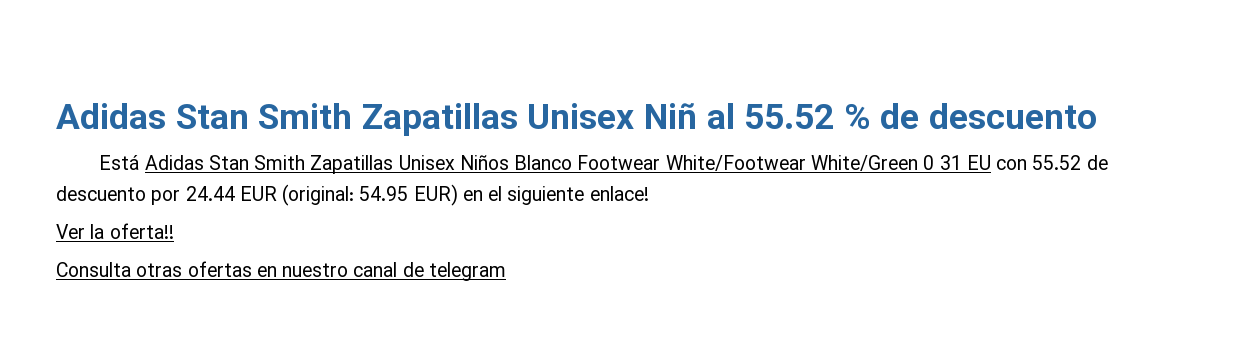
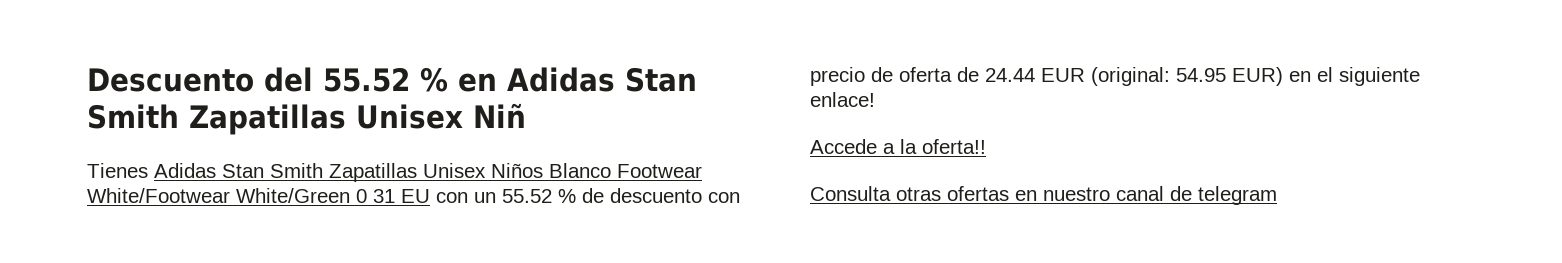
- Adidas Stan Smith Zapatillas Unisex Niñ al 55.52 % de descuento
- Está Adidas Stan Smith Zapatillas Unisex Niños Blanco Footwear White/Footwear White/Green 0 31 EU con 55.52 de descuento por 24.44 EUR (original: 54.95 EUR) en el siguiente enlace!
+ Descuento del 55.52 % en Adidas Stan Smith Zapatillas Unisex Niñ
+ Tienes Adidas Stan Smith Zapatillas Unisex Niños Blanco Footwear White/Footwear White/Green 0 31 EU con un 55.52 % de descuento con precio de oferta de 24.44 EUR (original: 54.95 EUR) en el siguiente enlace!
- Ver la oferta!!
+ Accede a la oferta!!

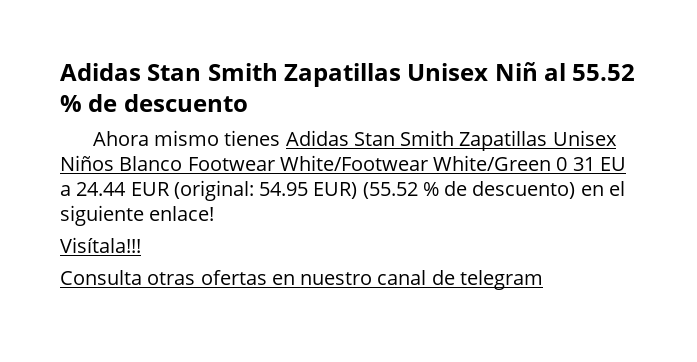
- Descuento del 55.52 % en Adidas Stan Smith Zapatillas Unisex Niñ
- Tienes Adidas Stan Smith Zapatillas Unisex Niños Blanco Footwear White/Footwear White/Green 0 31 EU con un 55.52 % de descuento con precio de oferta de 24.44 EUR (original: 54.95 EUR) en el siguiente enlace!
+ Adidas Stan Smith Zapatillas Unisex Niñ al 55.52 % de descuento
+ Ahora mismo tienes Adidas Stan Smith Zapatillas Unisex Niños Blanco Footwear White/Footwear White/Green 0 31 EU a 24.44 EUR (original: 54.95 EUR) (55.52 % de descuento) en el siguiente enlace!
- Accede a la oferta!!
+ Visítala!!!

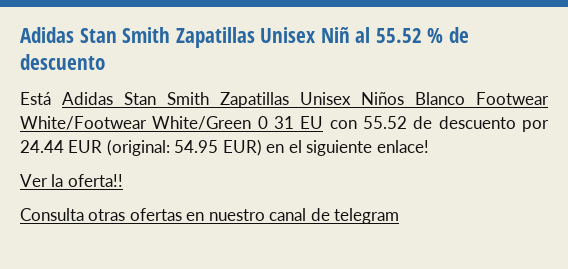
- Ahora mismo tienes Adidas Stan Smith Zapatillas Unisex Niños Blanco Footwear White/Footwear White/Green 0 31 EU a 24.44 EUR (original: 54.95 EUR) (55.52 % de descuento) en el siguiente enlace!
+ Está Adidas Stan Smith Zapatillas Unisex Niños Blanco Footwear White/Footwear White/Green 0 31 EU con 55.52 de descuento por 24.44 EUR (original: 54.95 EUR) en el siguiente enlace!
- Visítala!!!
+ Ver la oferta!!

